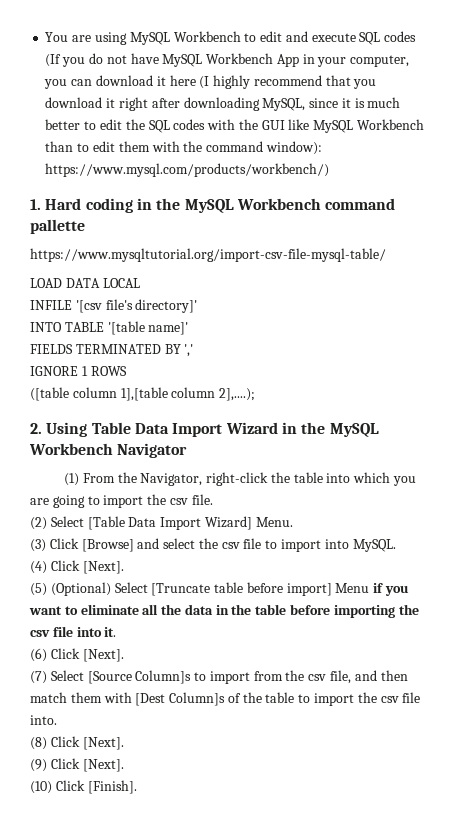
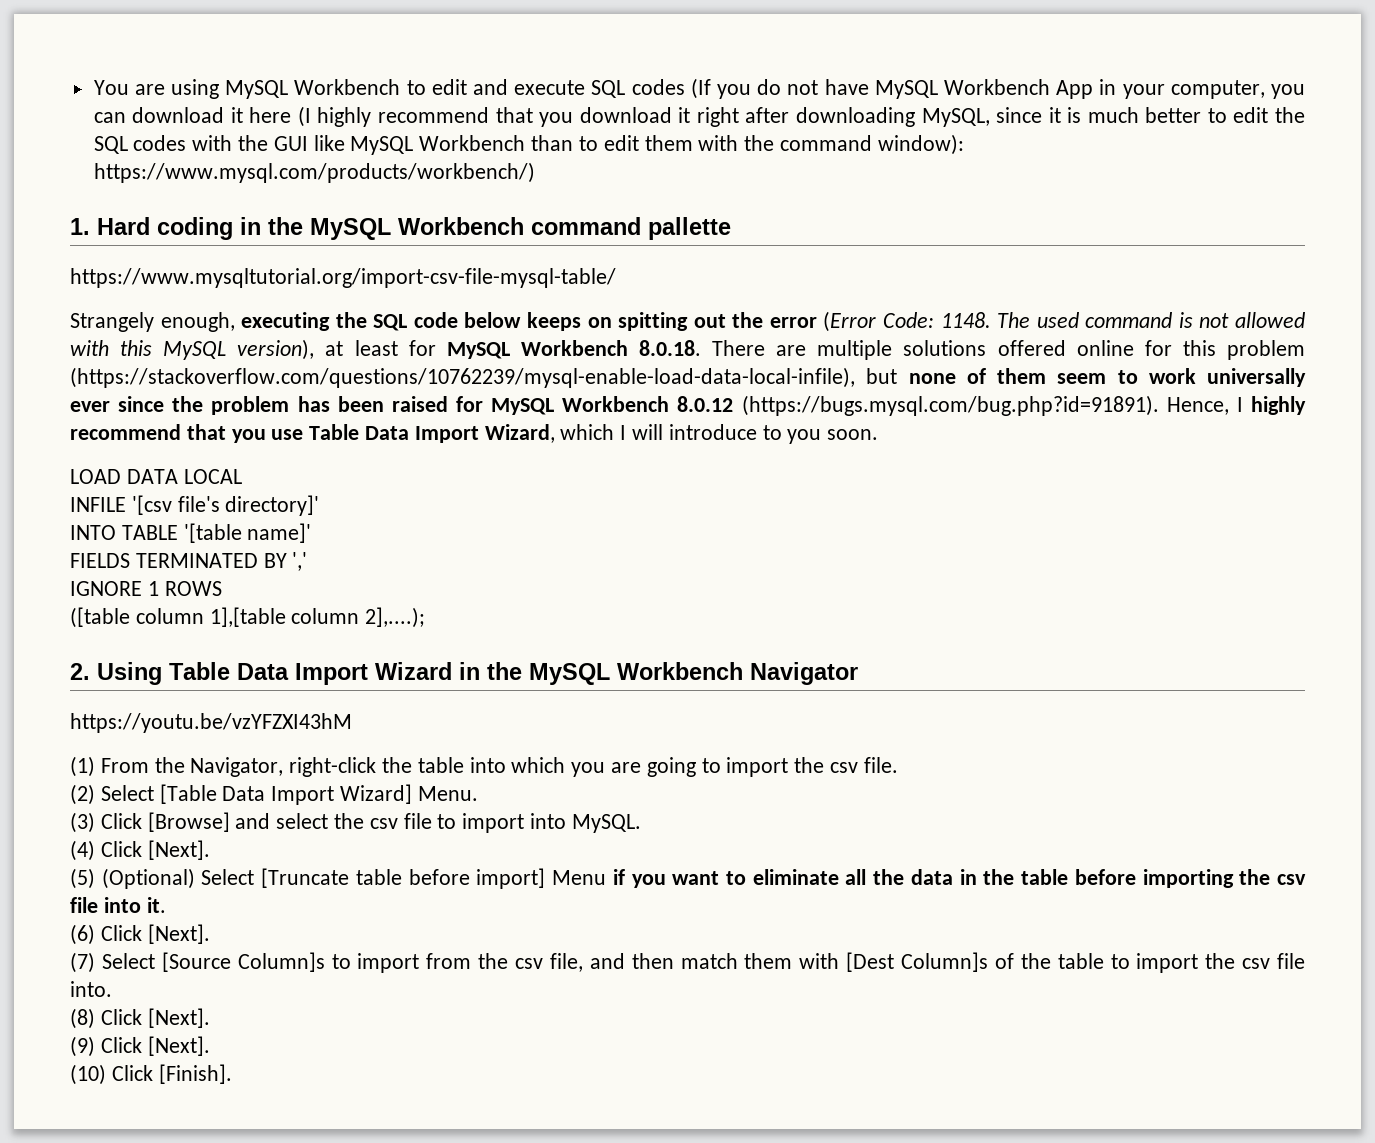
+ Strangely enough, executing the SQL code below keeps on spitting out the error (Error Code: 1148. The used command is not allowed with this MySQL version), at least for MySQL Workbench 8.0.18. There are multiple solutions offered online for this problem (https://stackoverflow.com/questions/10762239/mysql-enable-load-data-local-infile), but none of them seem to work universally ever since the problem has been raised for MySQL Workbench 8.0.12 (https://bugs.mysql.com/bug.php?id=91891). Hence, I highly recommend that you use Table Data Import Wizard, which I will introduce to you soon.
+ https://youtu.be/vzYFZXI43hM

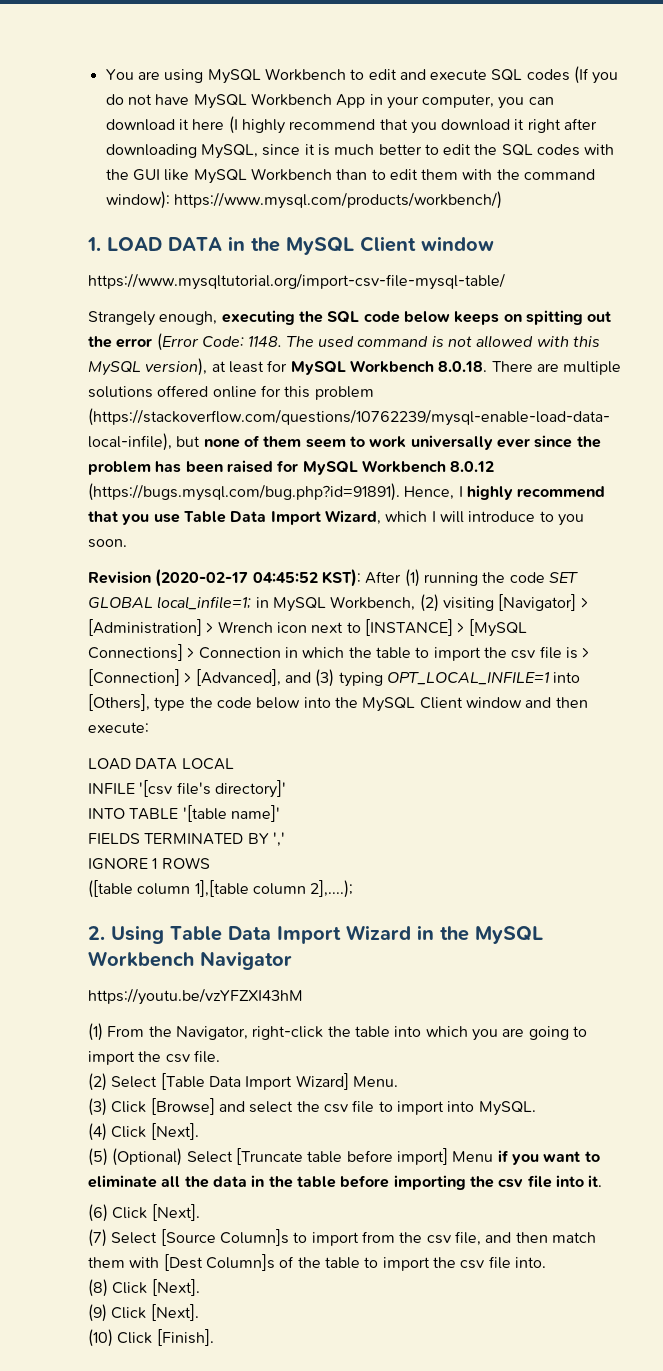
- 1. Hard coding in the MySQL Workbench command pallette
+ 1. LOAD DATA in the MySQL Client window
+ Revision (2020-02-17 04:45:52 KST): After (1) running the code SET GLOBAL local_infile=1; in MySQL Workbench, (2) visiting [Navigator] > [Administration] > Wrench icon next to [INSTANCE] > [MySQL Connections] > Connection in which the table to import the csv file is > [Connection] > [Advanced], and (3) typing OPT_LOCAL_INFILE=1 into [Others], type the code below into the MySQL Client window and then execute:

